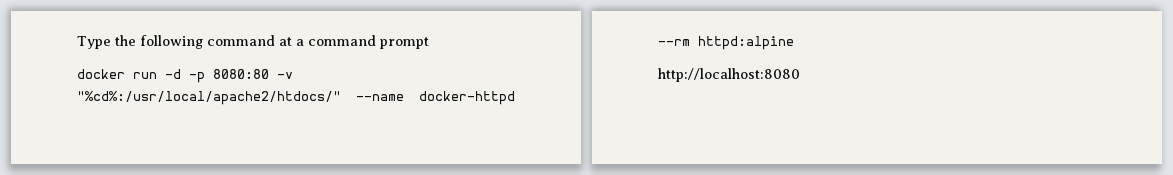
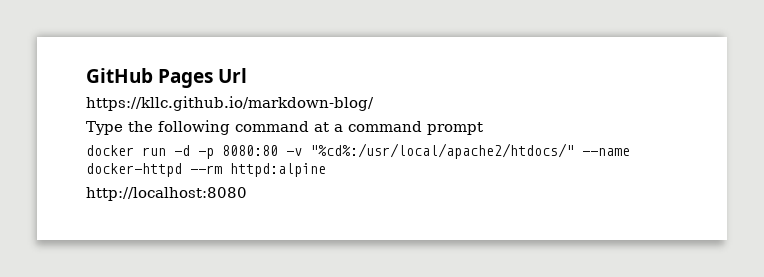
+ GitHub Pages Url
+ https://kllc.github.io/markdown-blog/

